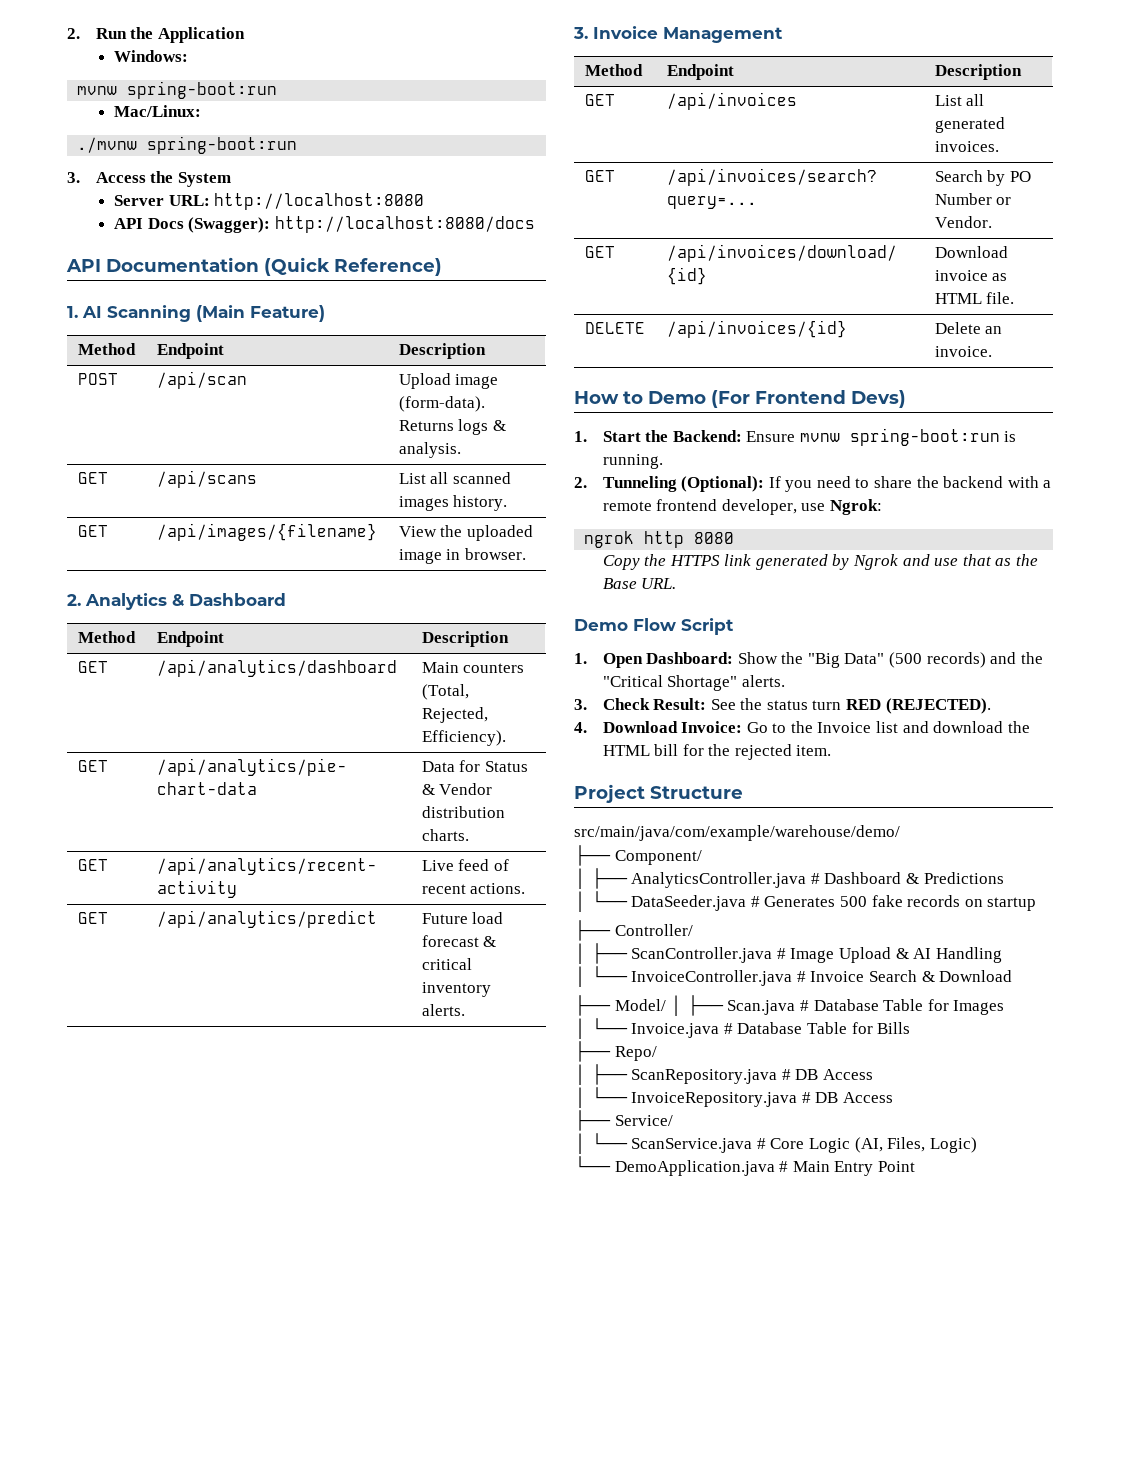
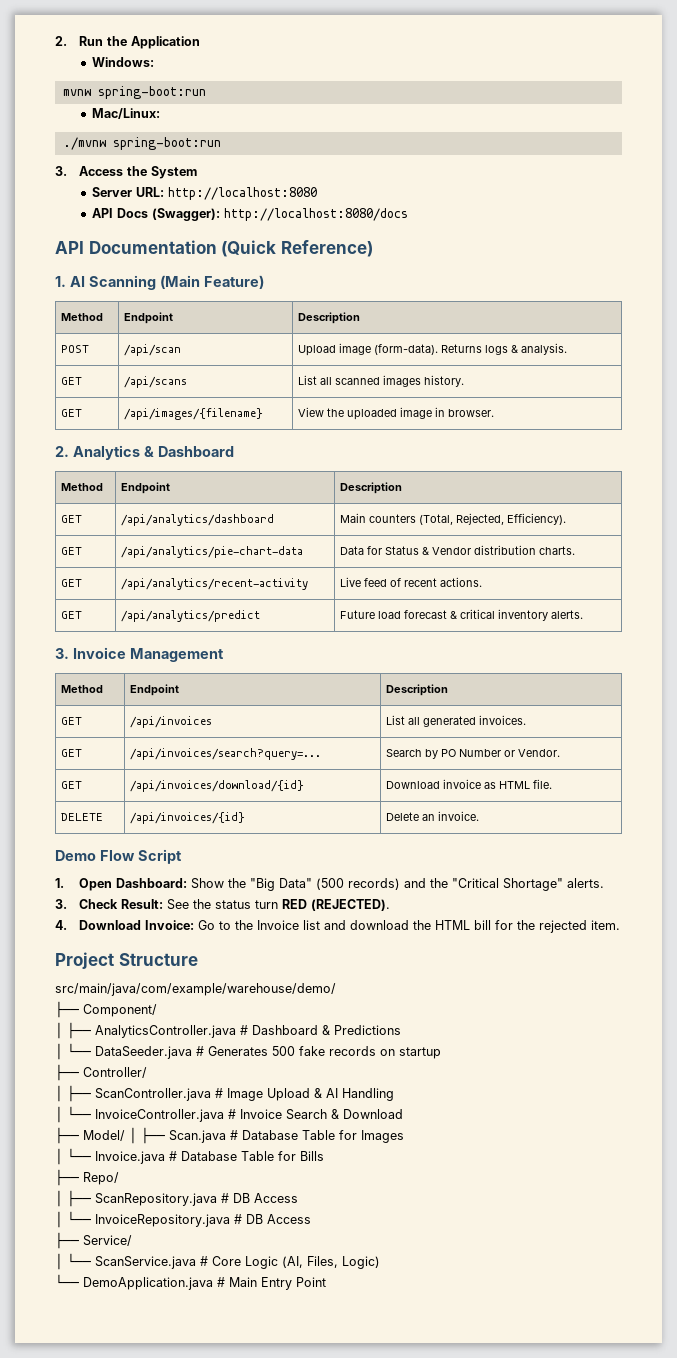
- How to Demo (For Frontend Devs)
- 1. Start the Backend: Ensure mvnw spring-boot:run is running.
- 2. Tunneling (Optional): If you need to share the backend with a remote frontend developer, use Ngrok:
- ngrok http 8080
- Copy the HTTPS link generated by Ngrok and use that as the Base URL.

